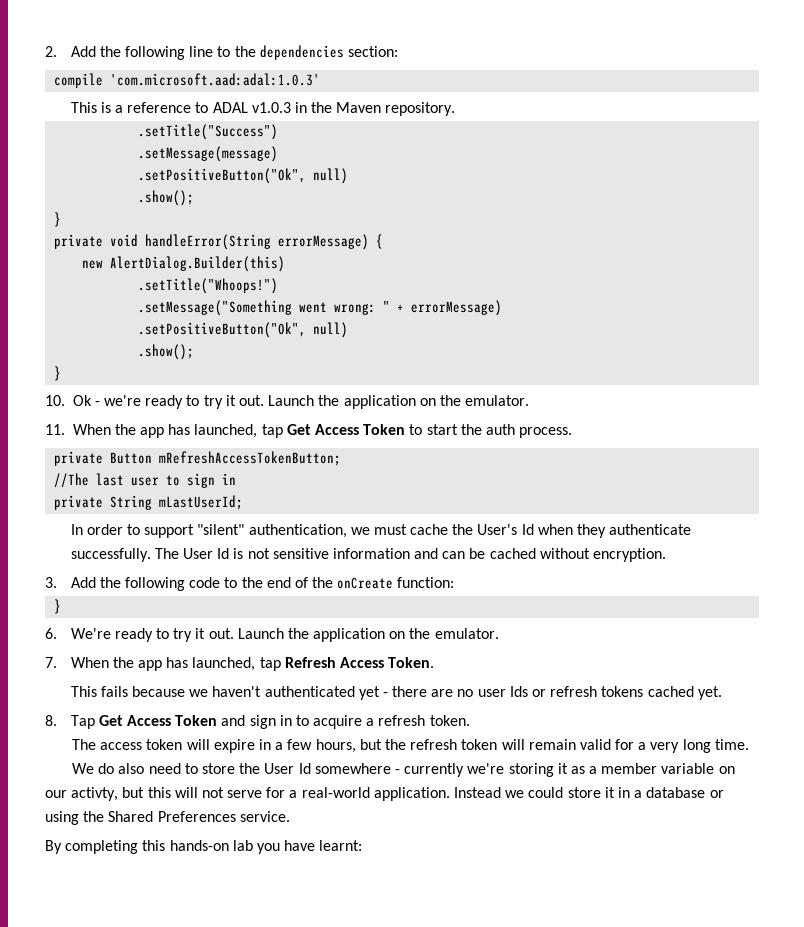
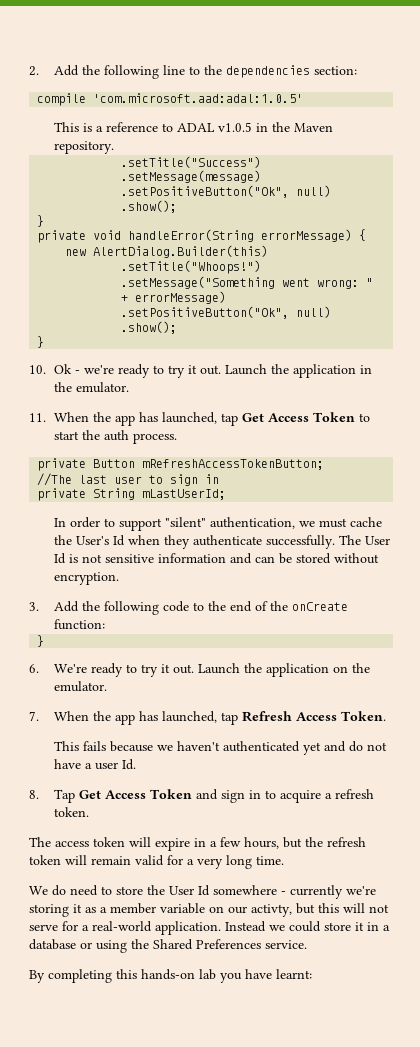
- compile 'com.microsoft.aad:adal:1.0.3'
+ compile 'com.microsoft.aad:adal:1.0.5'
- This is a reference to ADAL v1.0.3 in the Maven repository.
+ This is a reference to ADAL v1.0.5 in the Maven repository.
- 10. Ok - we're ready to try it out. Launch the application on the emulator.
+ 10. Ok - we're ready to try it out. Launch the application in the emulator.
- The User Id is not sensitive information and can be cached without encryption.
+ The User Id is not sensitive information and can be stored without encryption.
- This fails because we haven't authenticated yet - there are no user Ids or refresh tokens cached yet.
+ This fails because we haven't authenticated yet and do not have a user Id.
- We do also need to store the User Id somewhere - currently we're storing it as a member variable on our activty, but this will not serve for a real-world application.
+ We do need to store the User Id somewhere - currently we're storing it as a member variable on our activty, but this will not serve for a real-world application.

